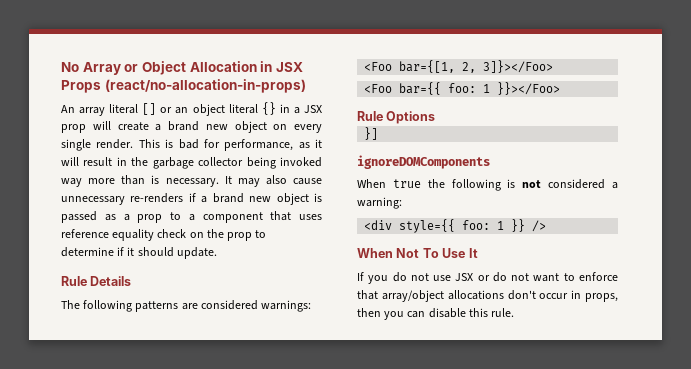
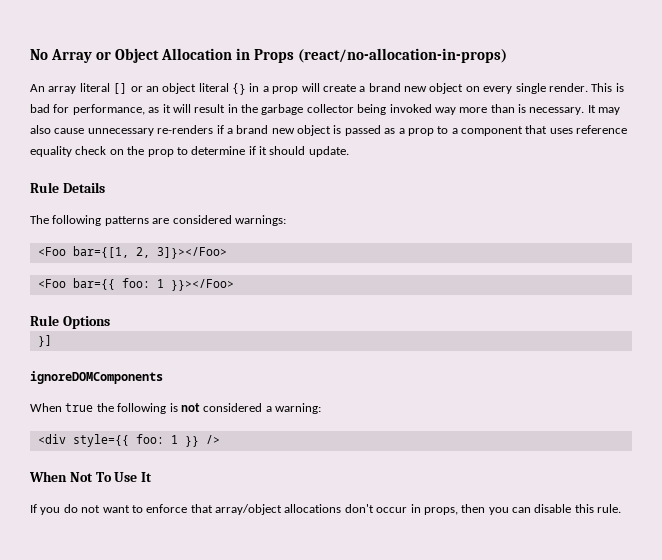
- No Array or Object Allocation in JSX Props (react/no-allocation-in-props)
+ No Array or Object Allocation in Props (react/no-allocation-in-props)
- An array literal [] or an object literal {} in a JSX prop will create a brand new object on every single render.
+ An array literal [] or an object literal {} in a prop will create a brand new object on every single render.
- If you do not use JSX or do not want to enforce that array/object allocations don't occur in props, then you can disable this rule.
+ If you do not want to enforce that array/object allocations don't occur in props, then you can disable this rule.

